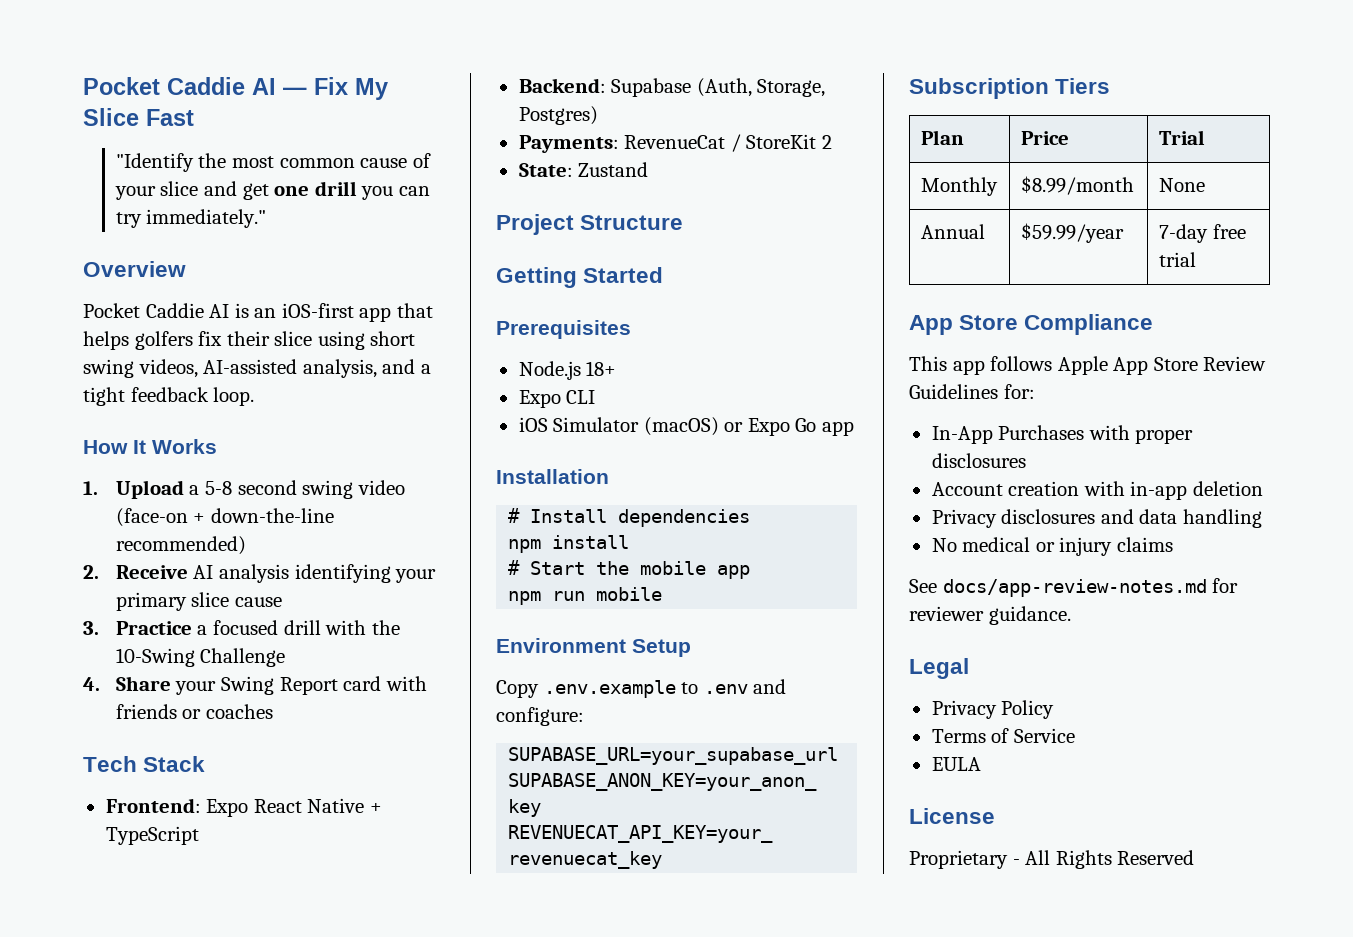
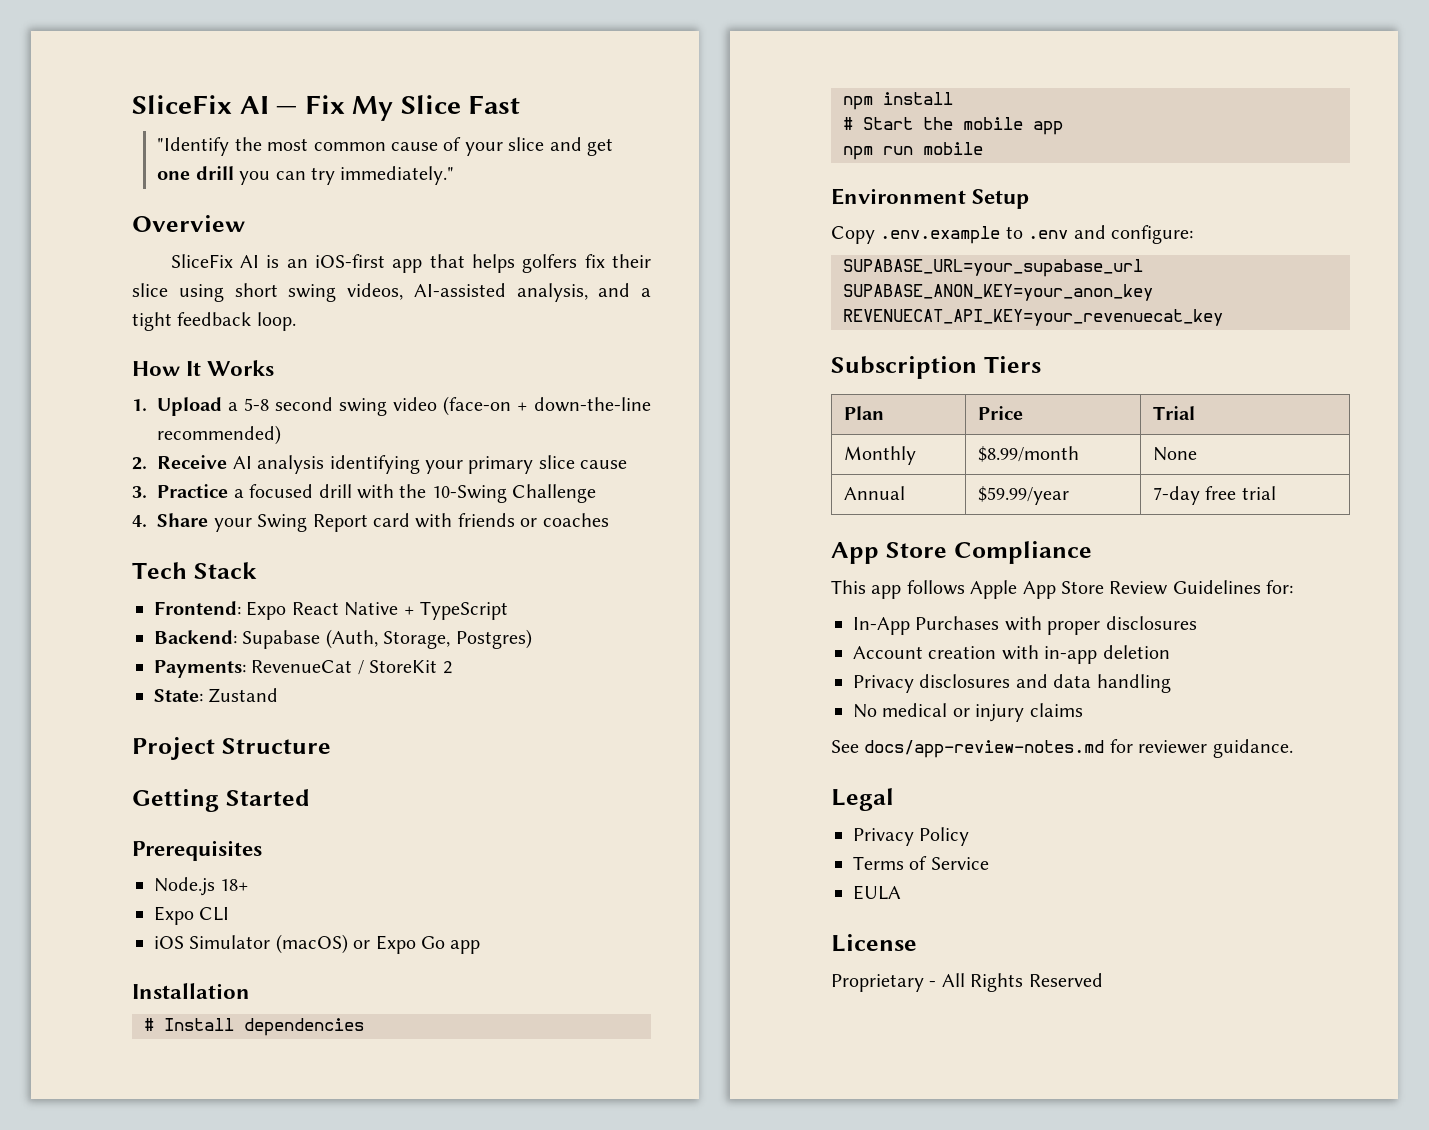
- Pocket Caddie AI — Fix My Slice Fast
+ SliceFix AI — Fix My Slice Fast
- Pocket Caddie AI is an iOS-first app that helps golfers fix their slice using short swing videos, AI-assisted analysis, and a tight feedback loop.
+ SliceFix AI is an iOS-first app that helps golfers fix their slice using short swing videos, AI-assisted analysis, and a tight feedback loop.

